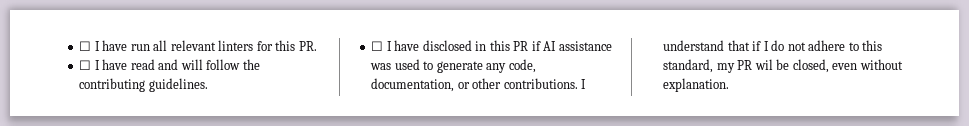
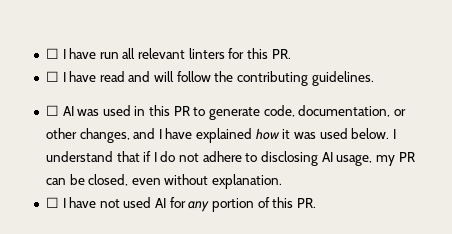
- ☐ I have disclosed in this PR if AI assistance was used to generate any code, documentation, or other contributions.
+ ☐ AI was used in this PR to generate code, documentation, or other changes, and I have explained how it was used below.
- I understand that if I do not adhere to this standard, my PR wil be closed, even without explanation.
+ I understand that if I do not adhere to disclosing AI usage, my PR can be closed, even without explanation.
+ ☐ I have not used AI for any portion of this PR.

